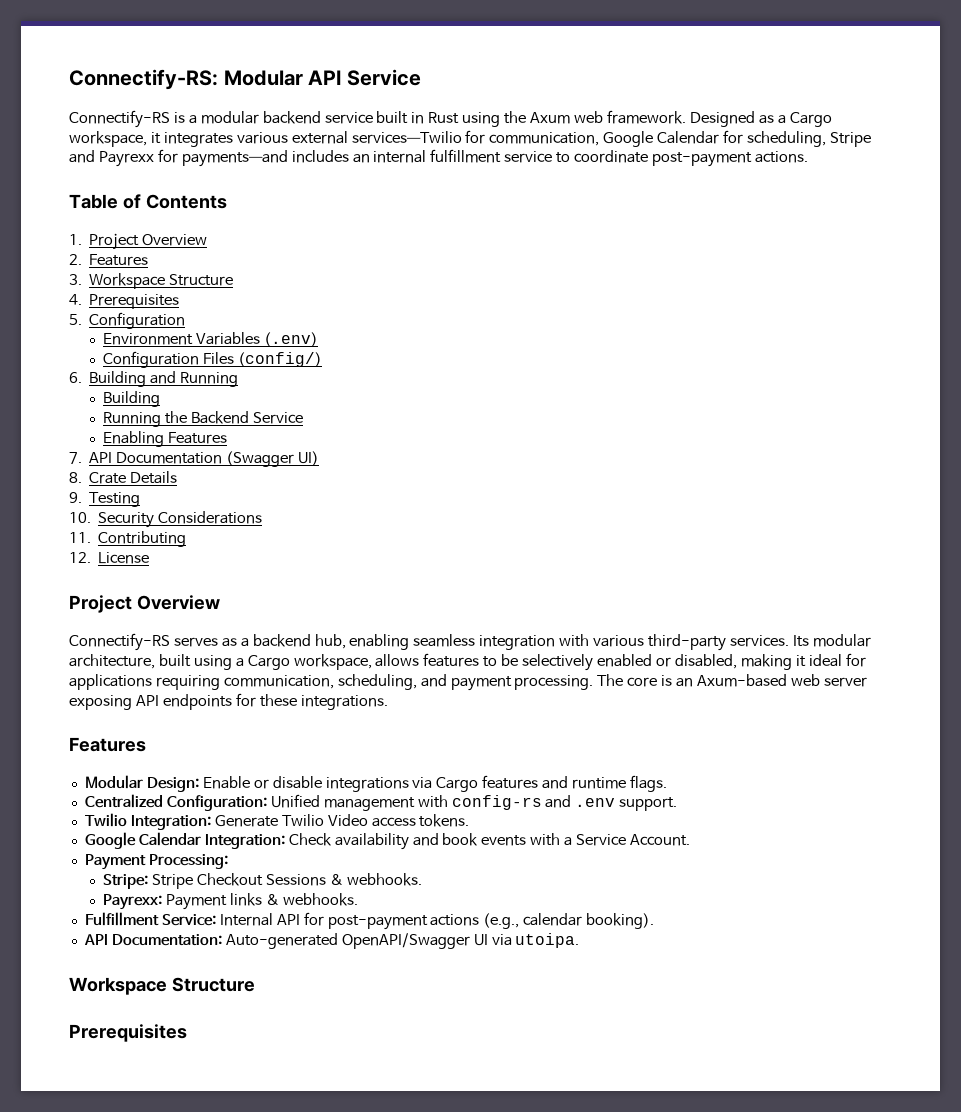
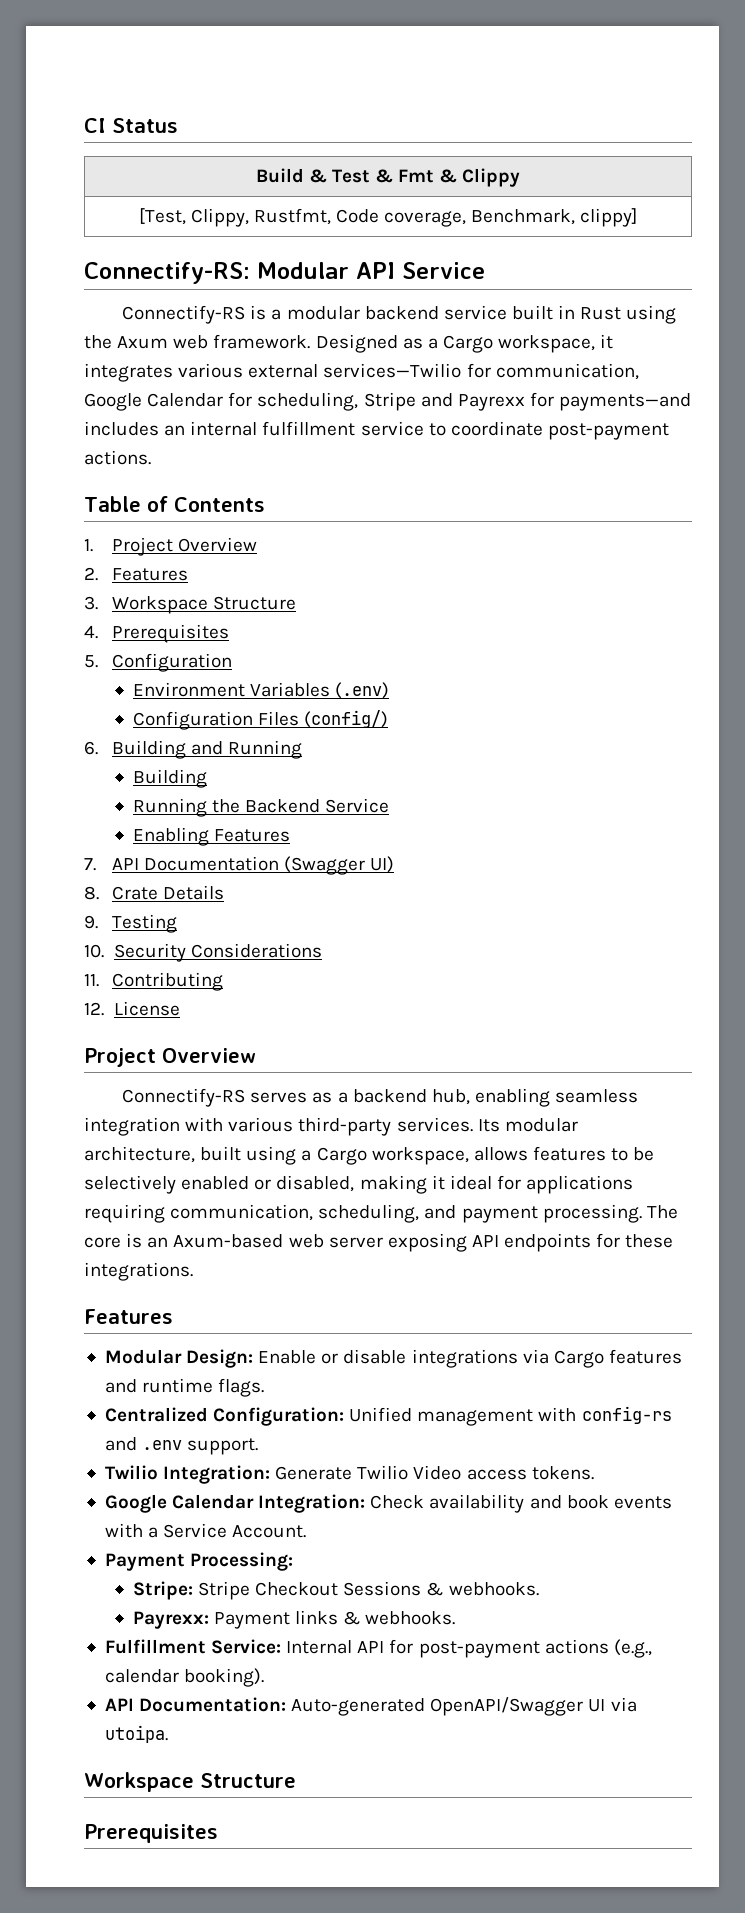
+ CI Status
+ Build & Test & Fmt & Clippy
+ [Test, Clippy, Rustfmt, Code coverage, Benchmark, clippy]

